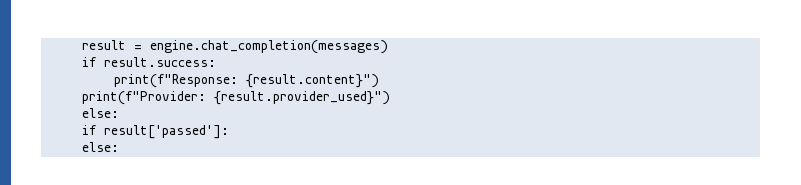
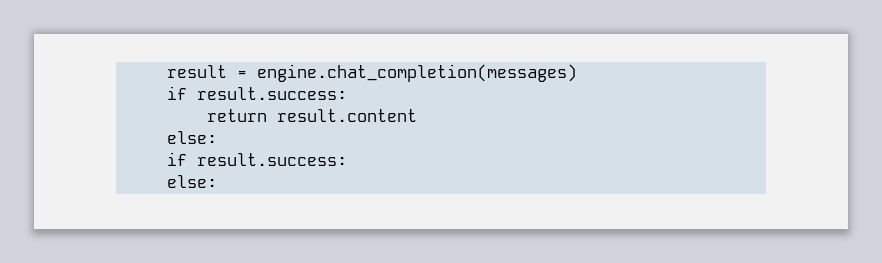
- print(f"Response: {result.content}")
- print(f"Provider: {result.provider_used}")
+ return result.content
  else:
- if result['passed']:
+ if result.success:

